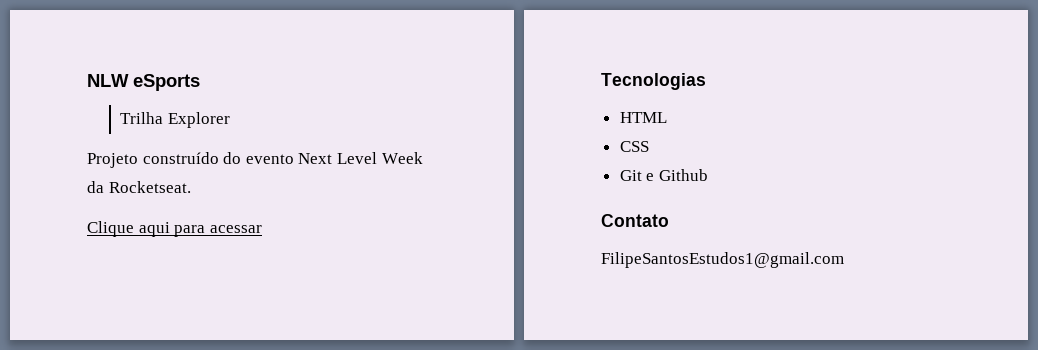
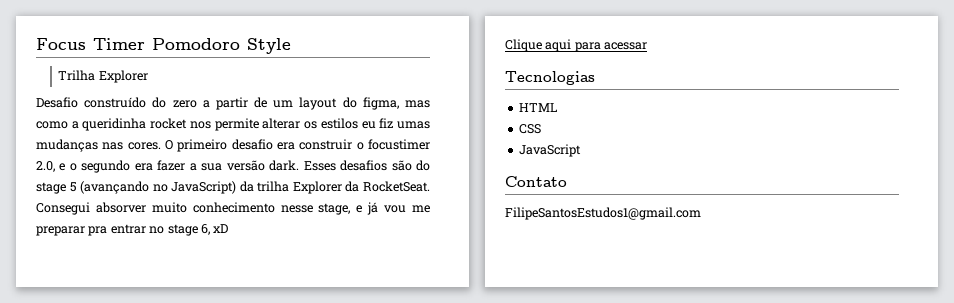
- NLW eSports
+ Focus Timer Pomodoro Style
- Projeto construído do evento Next Level Week da Rocketseat.
+ Desafio construído do zero a partir de um layout do figma, mas como a queridinha rocket nos permite alterar os estilos eu fiz umas mudanças nas cores. O primeiro desafio era construir o focustimer 2.0, e o segundo era fazer a sua versão dark. Esses desafios são do stage 5 (avançando no JavaScript) da trilha Explorer da RocketSeat. Consegui absorver muito conhecimento nesse stage, e já vou me preparar pra entrar no stage 6, xD
- Git e Github
+ JavaScript

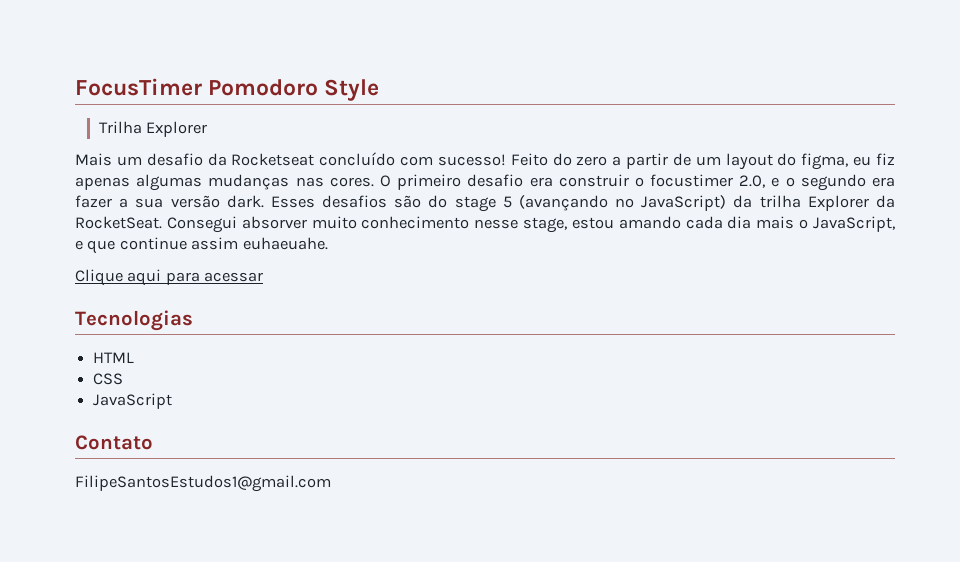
- Focus Timer Pomodoro Style
+ FocusTimer Pomodoro Style
- Desafio construído do zero a partir de um layout do figma, mas como a queridinha rocket nos permite alterar os estilos eu fiz umas mudanças nas cores.
+ Mais um desafio da Rocketseat concluído com sucesso! Feito do zero a partir de um layout do figma, eu fiz apenas algumas mudanças nas cores.
- Consegui absorver muito conhecimento nesse stage, e já vou me preparar pra entrar no stage 6, xD
+ Consegui absorver muito conhecimento nesse stage, estou amando cada dia mais o JavaScript, e que continue assim euhaeuahe.

